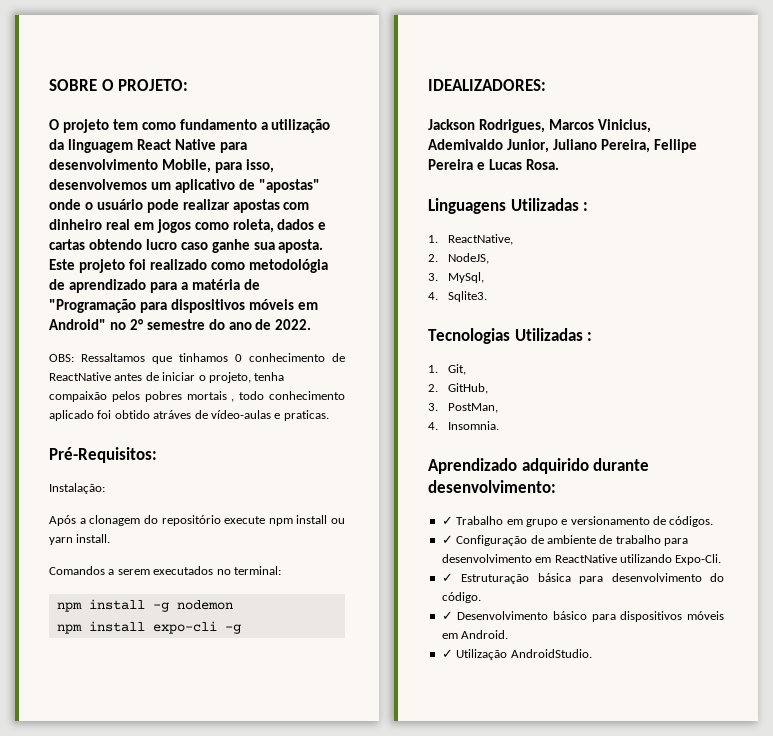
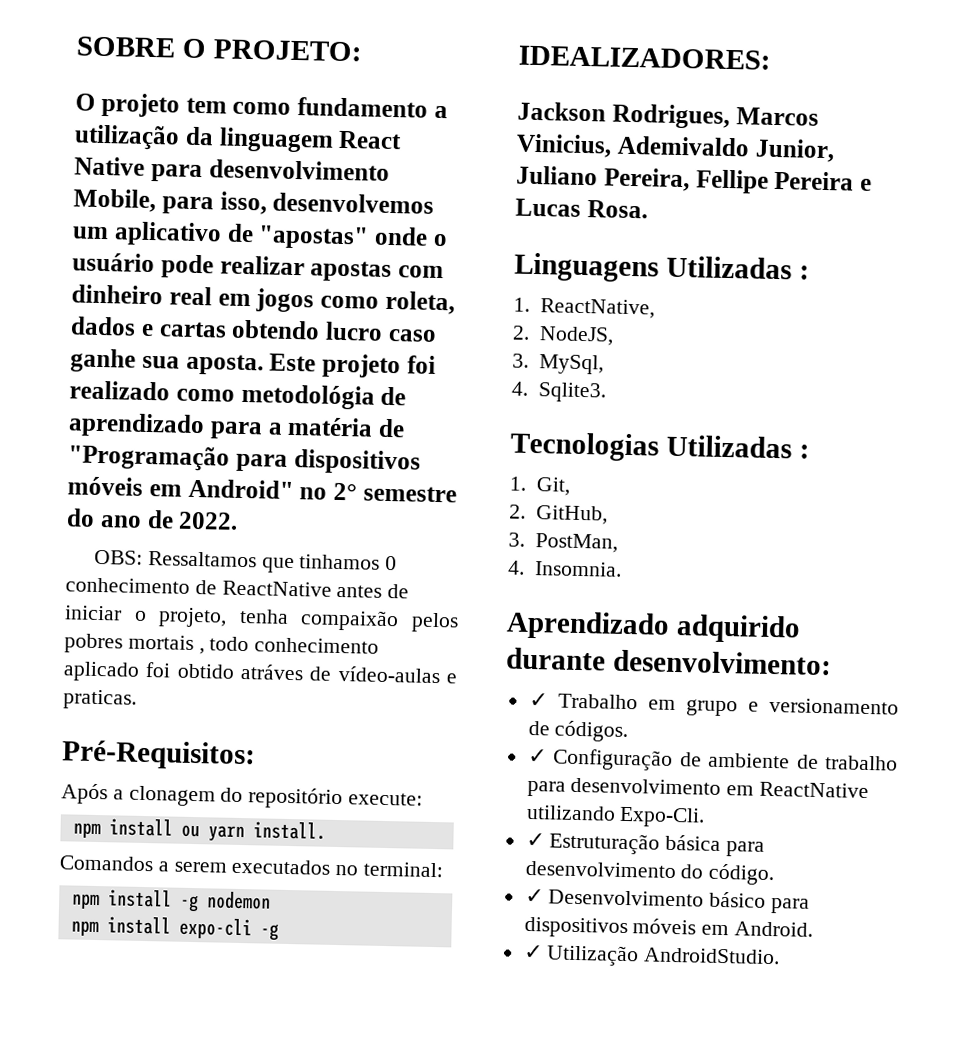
- Instalação:
- Após a clonagem do repositório execute npm install ou yarn install.
+ Após a clonagem do repositório execute:
+ npm install ou yarn install.

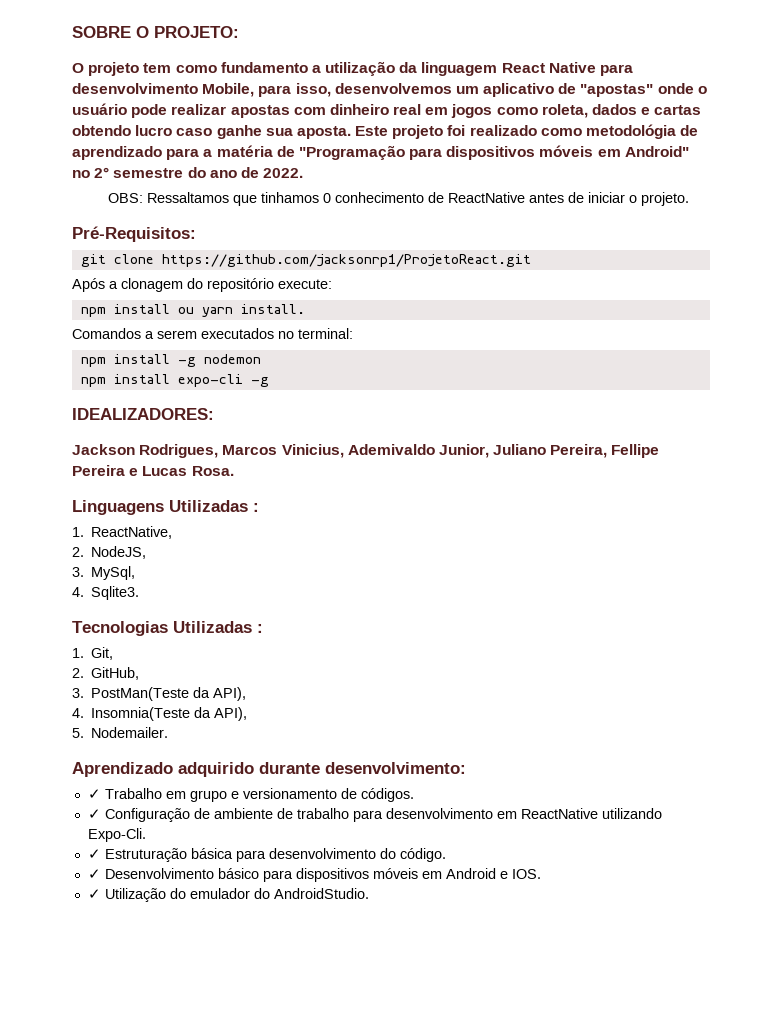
- OBS: Ressaltamos que tinhamos 0 conhecimento de ReactNative antes de iniciar o projeto, tenha compaixão pelos pobres mortais , todo conhecimento aplicado foi obtido atráves de vídeo-aulas e praticas.
+ OBS: Ressaltamos que tinhamos 0 conhecimento de ReactNative antes de iniciar o projeto.
  Pré-Requisitos:
+ git clone https://github.com/jacksonrp1/ProjetoReact.git
- 3. PostMan,
- 4. Insomnia.
+ 3. PostMan(Teste da API),
+ 4. Insomnia(Teste da API),
+ 5. Nodemailer.
- ✓ Desenvolvimento básico para dispositivos móveis em Android.
+ ✓ Desenvolvimento básico para dispositivos móveis em Android e IOS.
- ✓ Utilização AndroidStudio.
+ ✓ Utilização do emulador do AndroidStudio.

